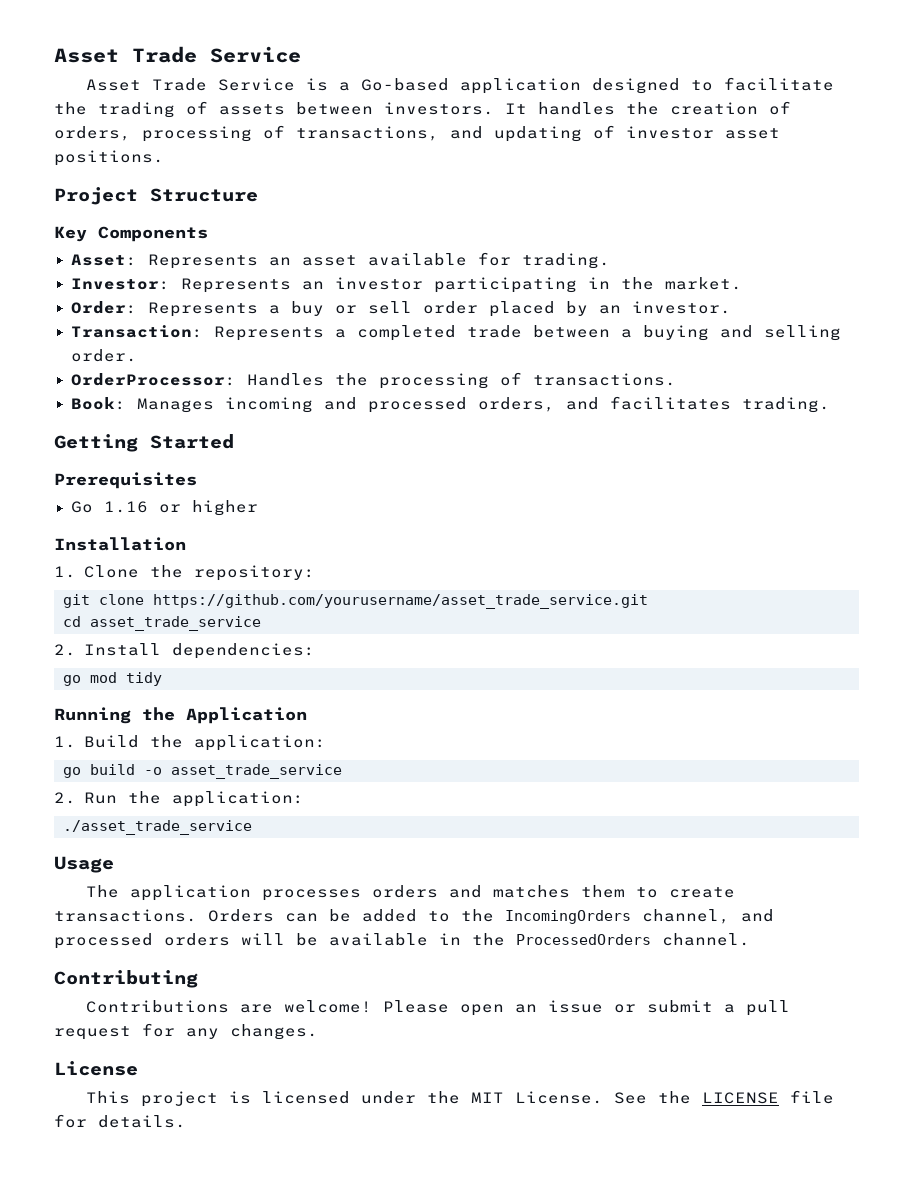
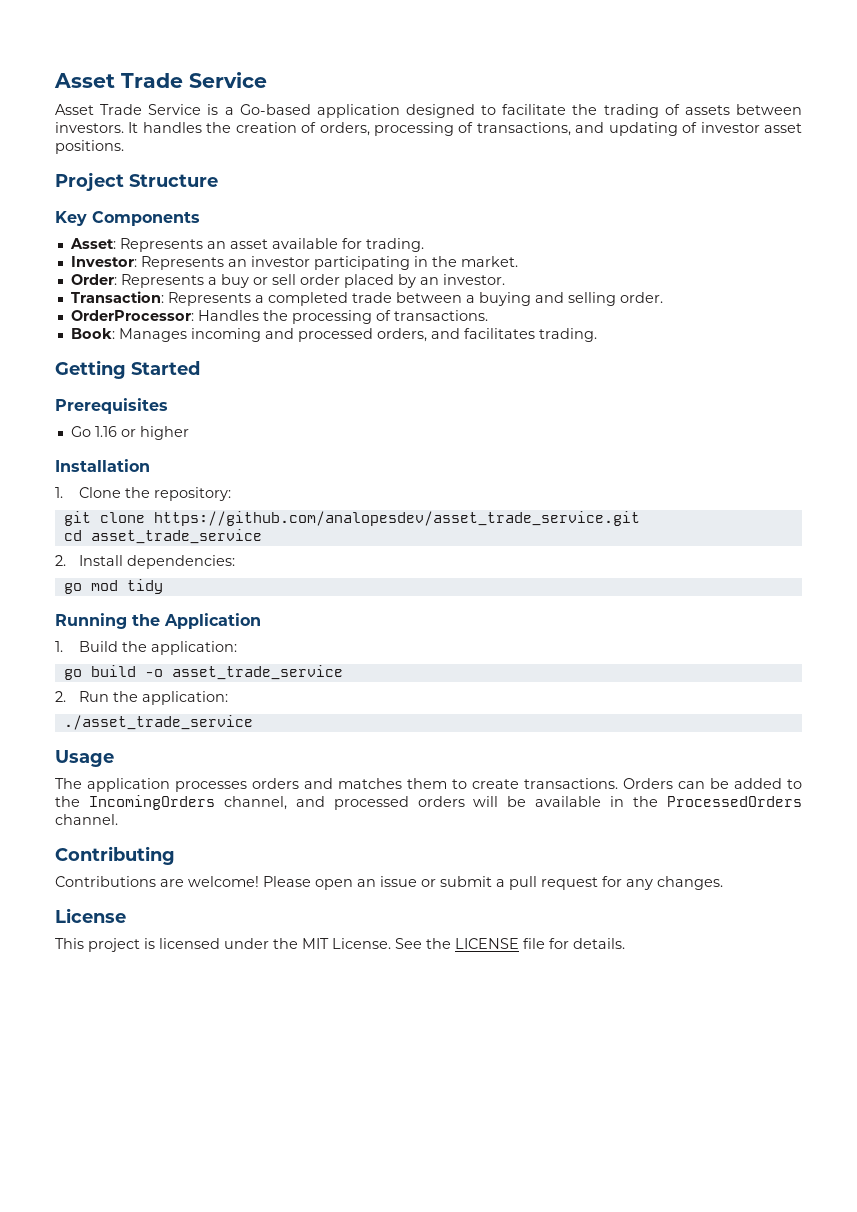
- git clone https://github.com/yourusername/asset_trade_service.git
+ git clone https://github.com/analopesdev/asset_trade_service.git

